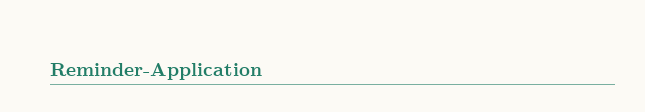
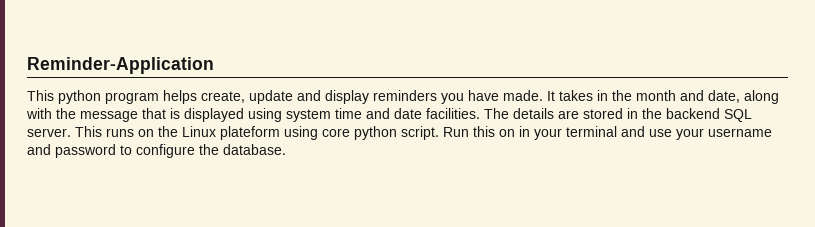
+ This python program helps create, update and display reminders you have made. It takes in the month and date, along with the message that is displayed using system time and date facilities. The details are stored in the backend SQL server. This runs on the Linux plateform using core python script. Run this on in your terminal and use your username and password to configure the database.

